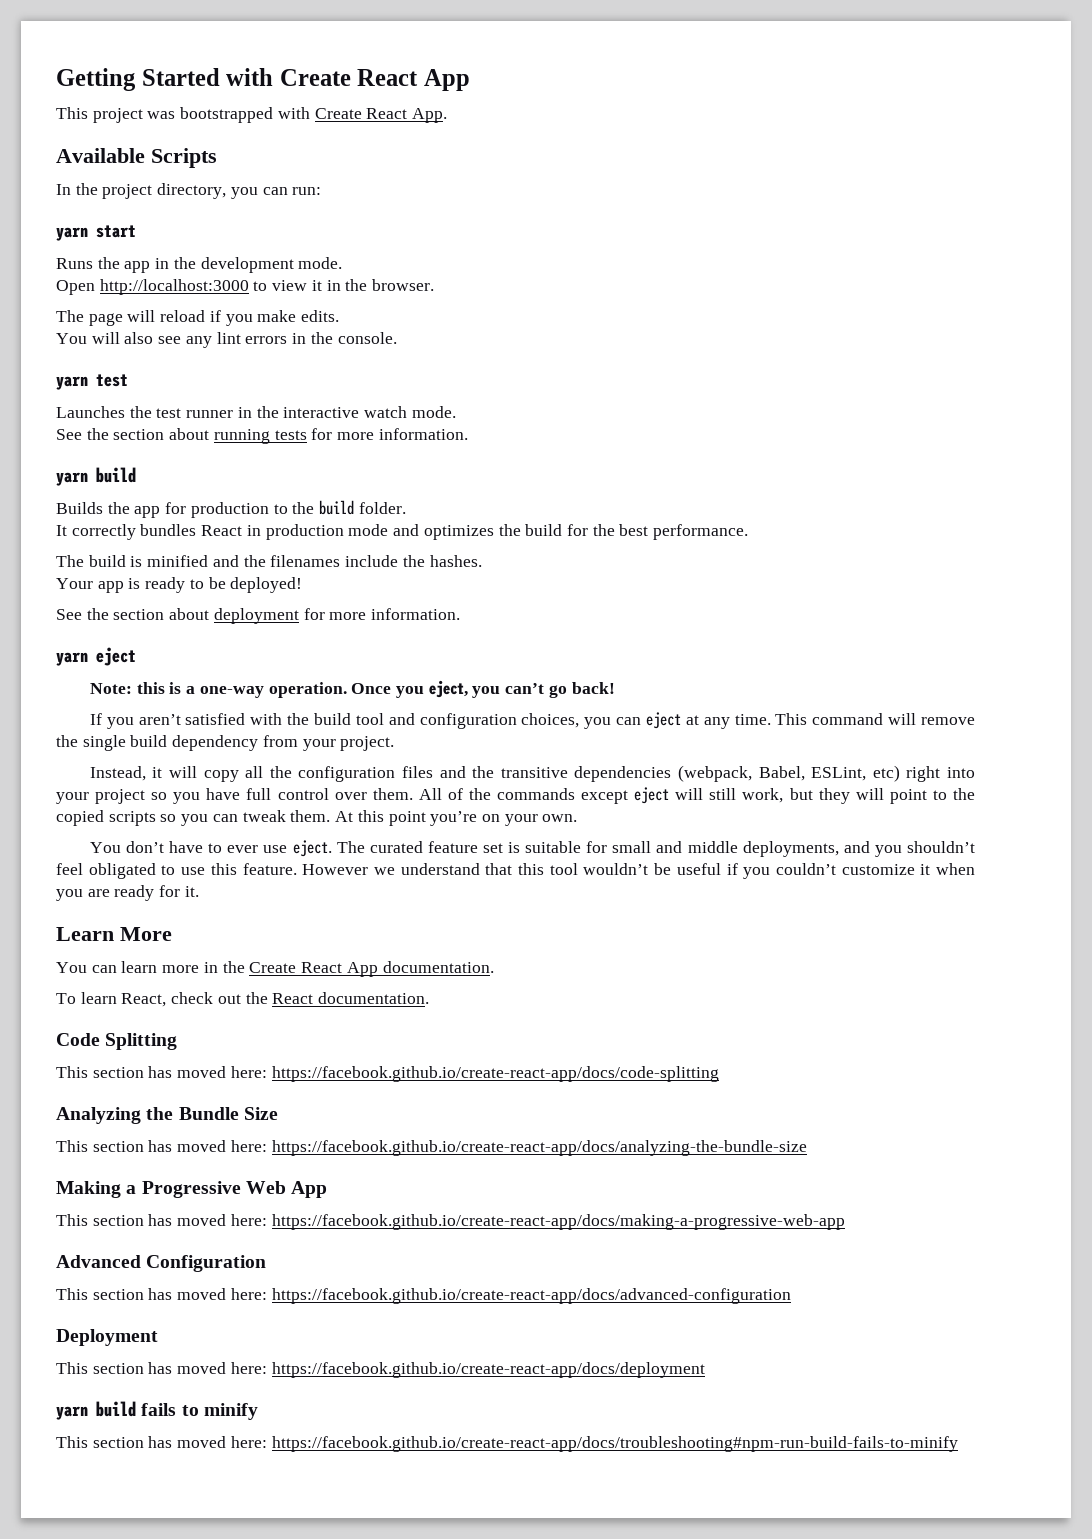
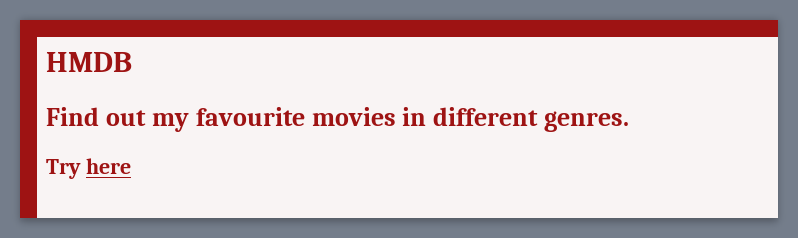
- Getting Started with Create React App
- This project was bootstrapped with Create React App.
- Available Scripts
- In the project directory, you can run:
- yarn start
- Runs the app in the development mode.
- Open http://localhost:3000 to view it in the browser.
- The page will reload if you make edits.
- You will also see any lint errors in the console.
- yarn test
- Launches the test runner in the interactive watch mode.
- See the section about running tests for more information.
- yarn build
- Builds the app for production to the build folder.
- It correctly bundles React in production mode and optimizes the build for the best performance.
- The build is minified and the filenames include the hashes.
- Your app is ready to be deployed!
- See the section about deployment for more information.
- yarn eject
- Note: this is a one-way operation. Once you eject, you can’t go back!
- If you aren’t satisfied with the build tool and configuration choices, you can eject at any time. This command will remove the single build dependency from your project.
- Instead, it will copy all the configuration files and the transitive dependencies (webpack, Babel, ESLint, etc) right into your project so you have full control over them. All of the commands except eject will still work, but they will point to the copied scripts so you can tweak them. At this point you’re on your own.
- You don’t have to ever use eject. The curated feature set is suitable for small and middle deployments, and you shouldn’t feel obligated to use this feature. However we understand that this tool wouldn’t be useful if you couldn’t customize it when you are ready for it.
- Learn More
- You can learn more in the Create React App documentation.
- To learn React, check out the React documentation.
- Code Splitting
- This section has moved here: https://facebook.github.io/create-react-app/docs/code-splitting
- Analyzing the Bundle Size
- This section has moved here: https://facebook.github.io/create-react-app/docs/analyzing-the-bundle-size
- Making a Progressive Web App
- This section has moved here: https://facebook.github.io/create-react-app/docs/making-a-progressive-web-app
- Advanced Configuration
- This section has moved here: https://facebook.github.io/create-react-app/docs/advanced-configuration
- Deployment
- This section has moved here: https://facebook.github.io/create-react-app/docs/deployment
- yarn build fails to minify
- This section has moved here: https://facebook.github.io/create-react-app/docs/troubleshooting#npm-run-build-fails-to-minify
+ HMDB
+ Find out my favourite movies in different genres.
+ Try here

